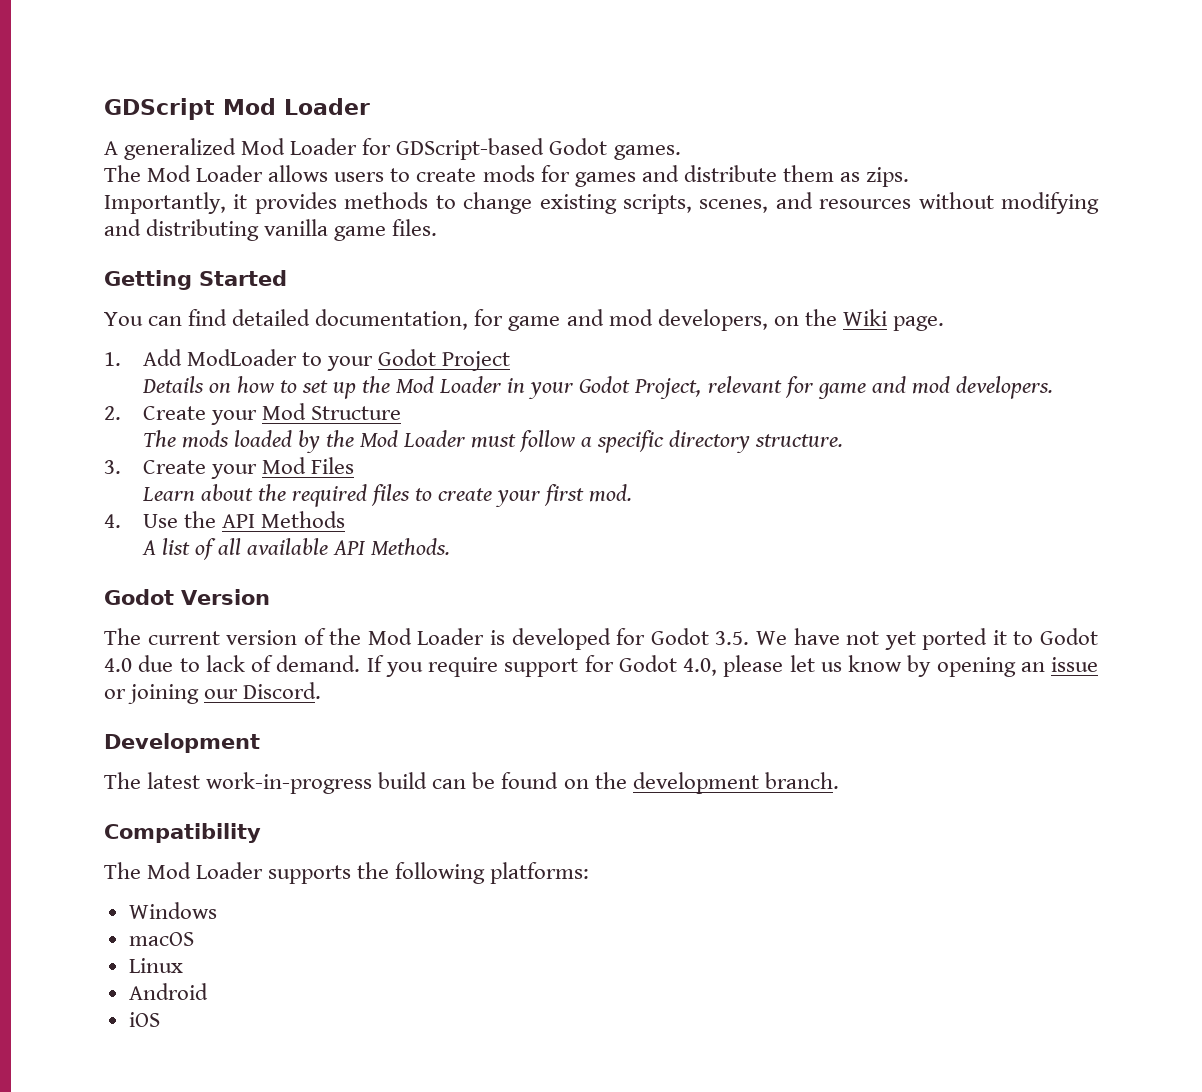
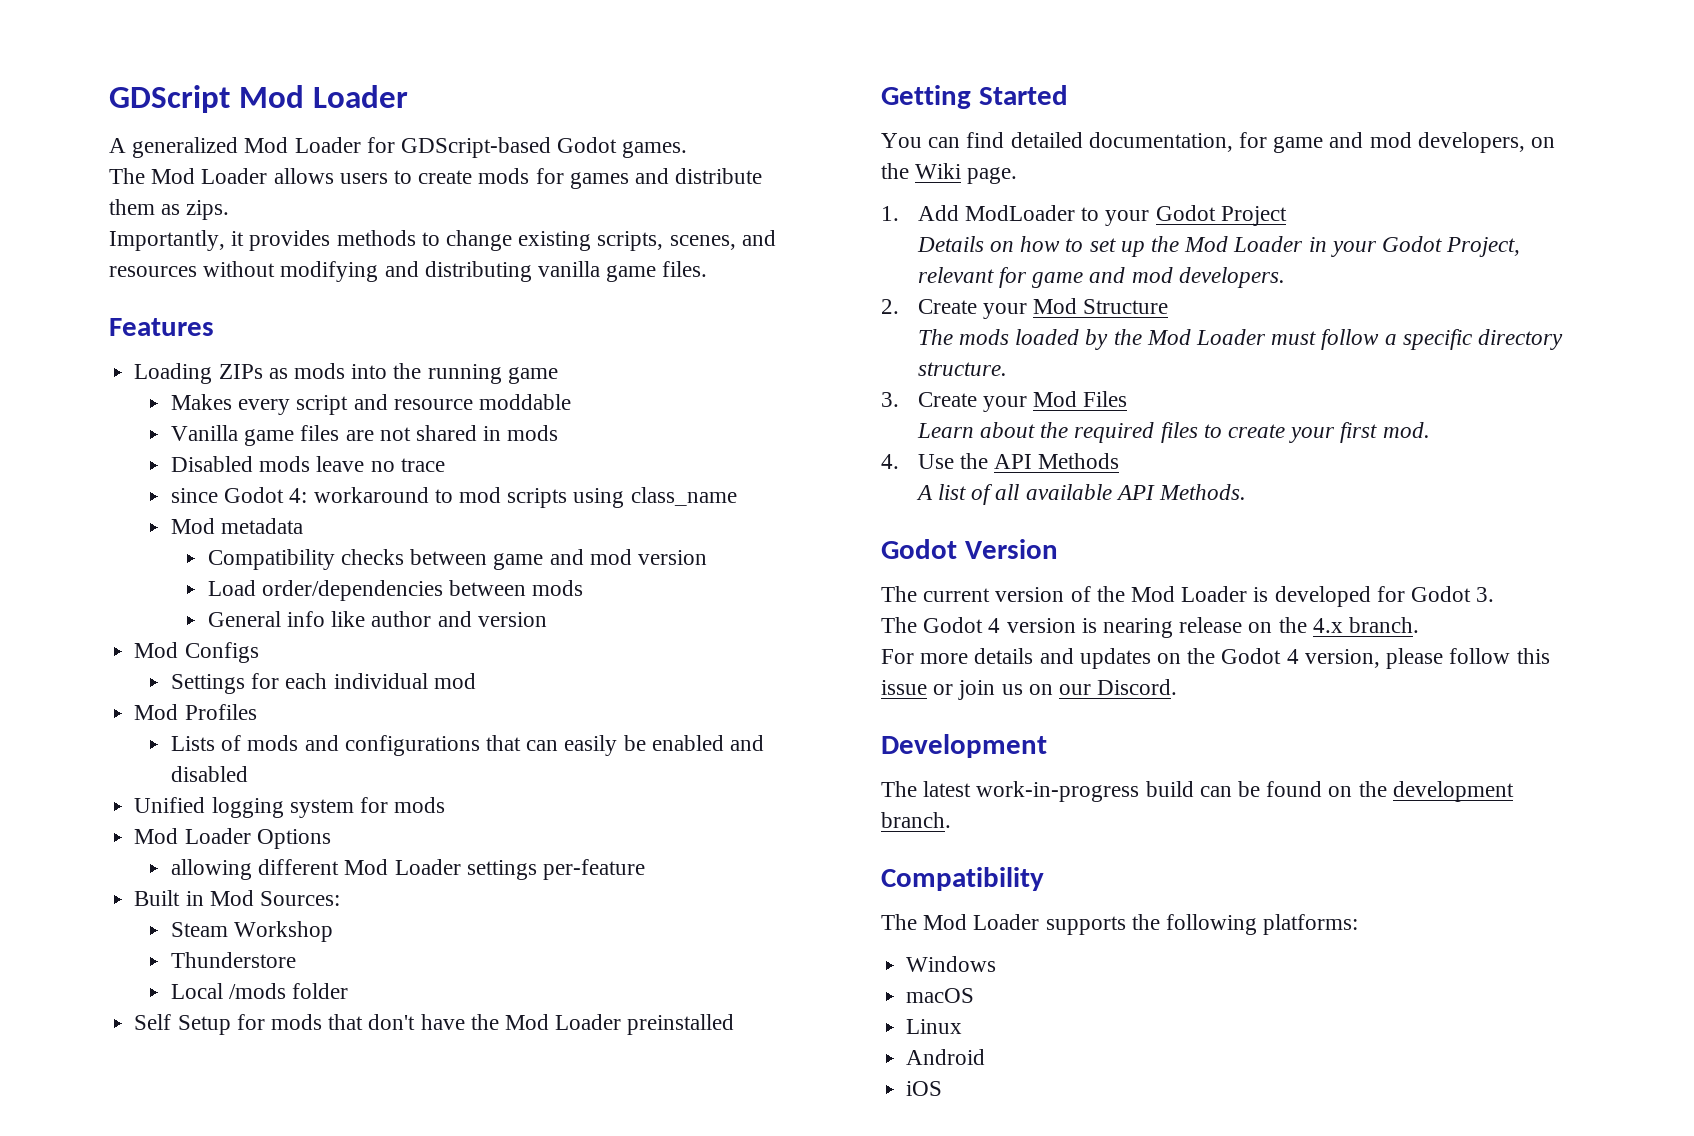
+ Features
+ Loading ZIPs as mods into the running game
+ Makes every script and resource moddable
+ Vanilla game files are not shared in mods
+ Disabled mods leave no trace
+ since Godot 4: workaround to mod scripts using class_name
+ Mod metadata
+ Compatibility checks between game and mod version
+ Load order/dependencies between mods
+ General info like author and version
+ Mod Configs
+ Settings for each individual mod
+ Mod Profiles
+ Lists of mods and configurations that can easily be enabled and disabled
+ Unified logging system for mods
+ Mod Loader Options
+ allowing different Mod Loader settings per-feature
+ Built in Mod Sources:
+ Steam Workshop
+ Thunderstore
+ Local /mods folder
+ Self Setup for mods that don't have the Mod Loader preinstalled
- The current version of the Mod Loader is developed for Godot 3.5. We have not yet ported it to Godot 4.0 due to lack of demand. If you require support for Godot 4.0, please let us know by opening an issue or joining our Discord.
+ The current version of the Mod Loader is developed for Godot 3.
+ The Godot 4 version is nearing release on the 4.x branch.
+ For more details and updates on the Godot 4 version, please follow this issue or join us on our Discord.

